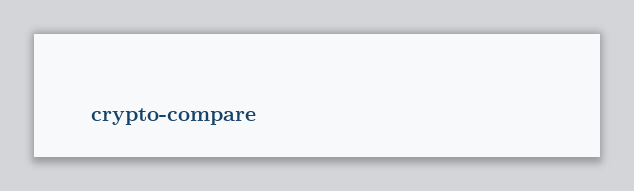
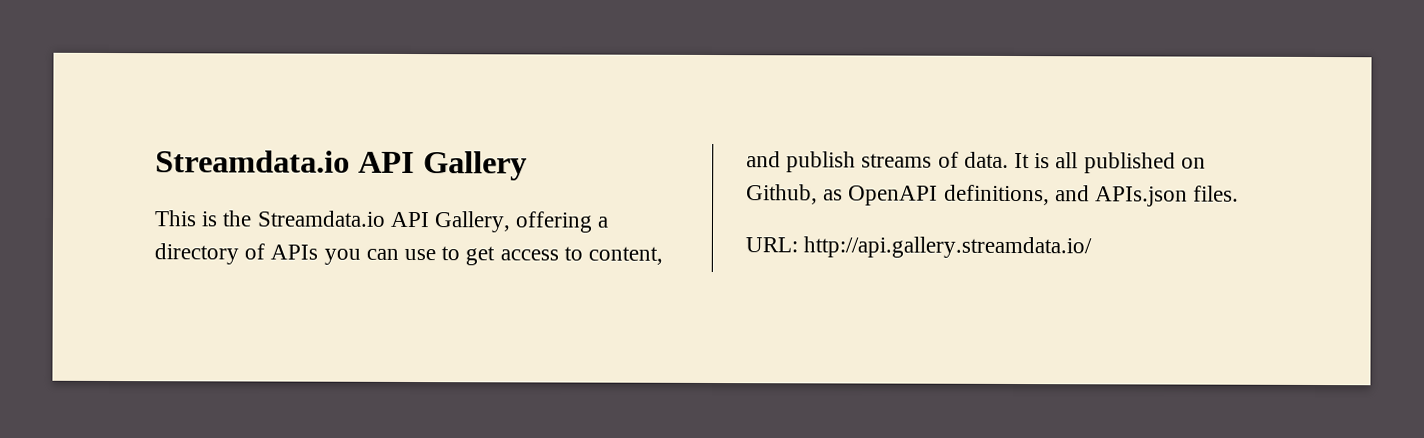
- crypto-compare
+ Streamdata.io API Gallery
+ This is the Streamdata.io API Gallery, offering a directory of APIs you can use to get access to content, and publish streams of data. It is all published on Github, as OpenAPI definitions, and APIs.json files.
+ URL: http://api.gallery.streamdata.io/

